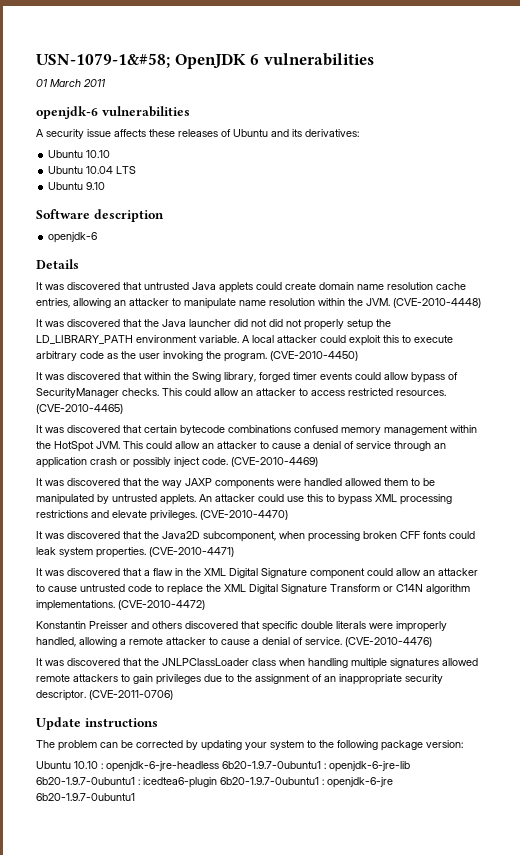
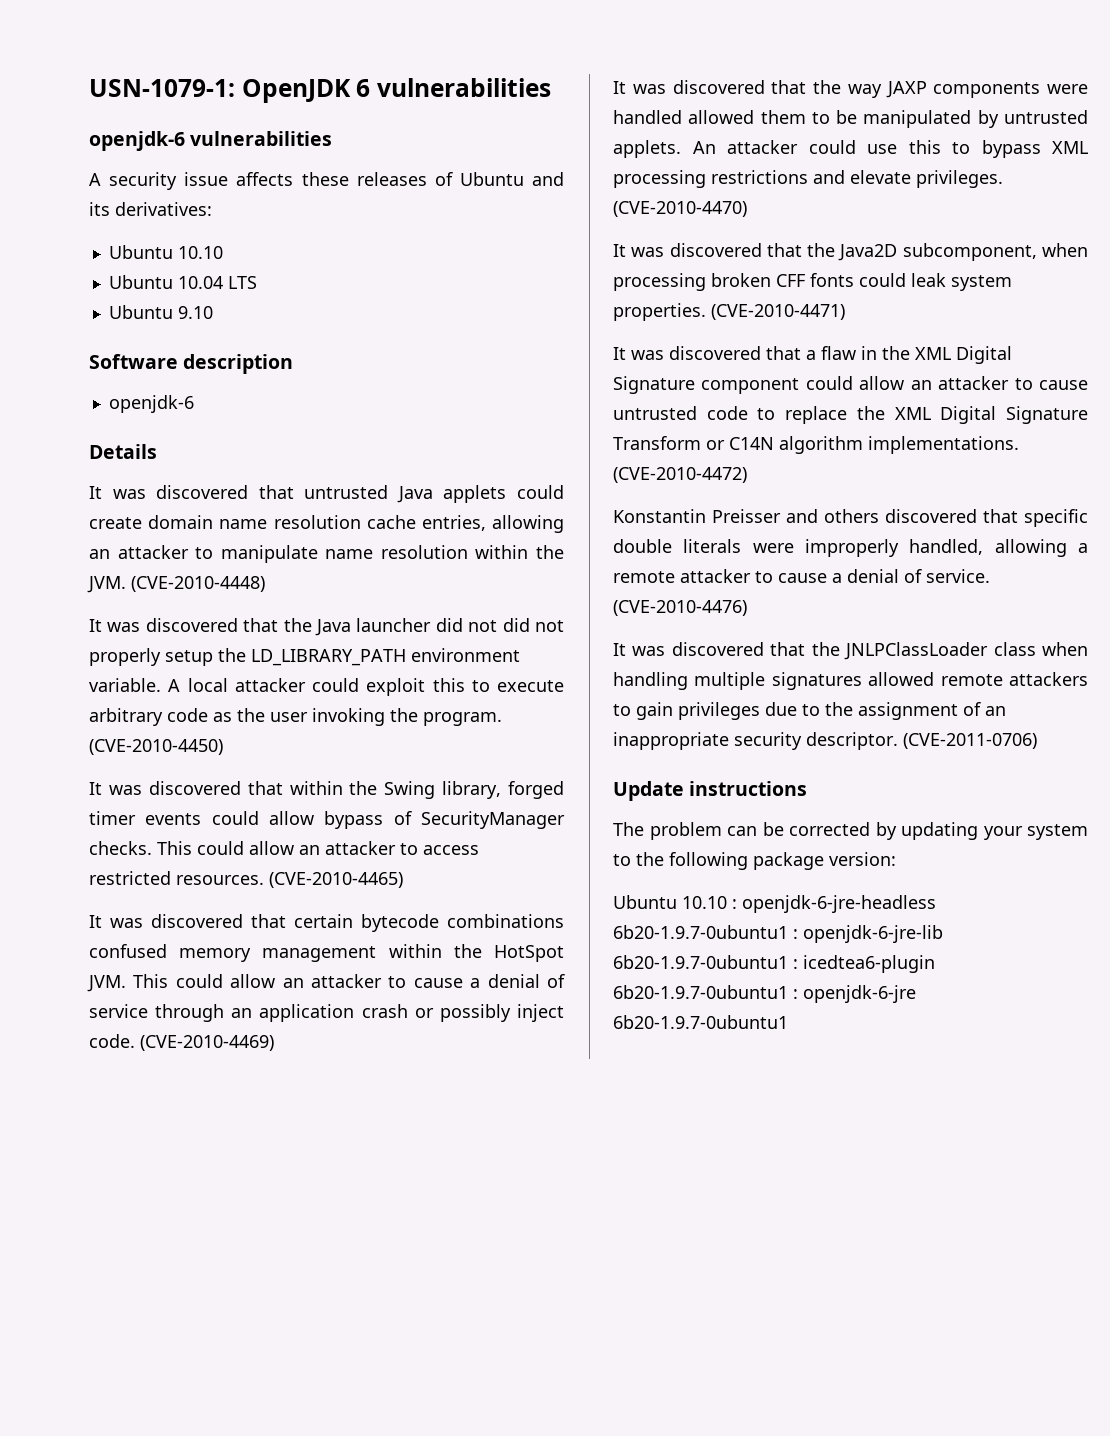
- USN-1079-1&#58; OpenJDK 6 vulnerabilities
+ USN-1079-1: OpenJDK 6 vulnerabilities
- 01 March 2011

